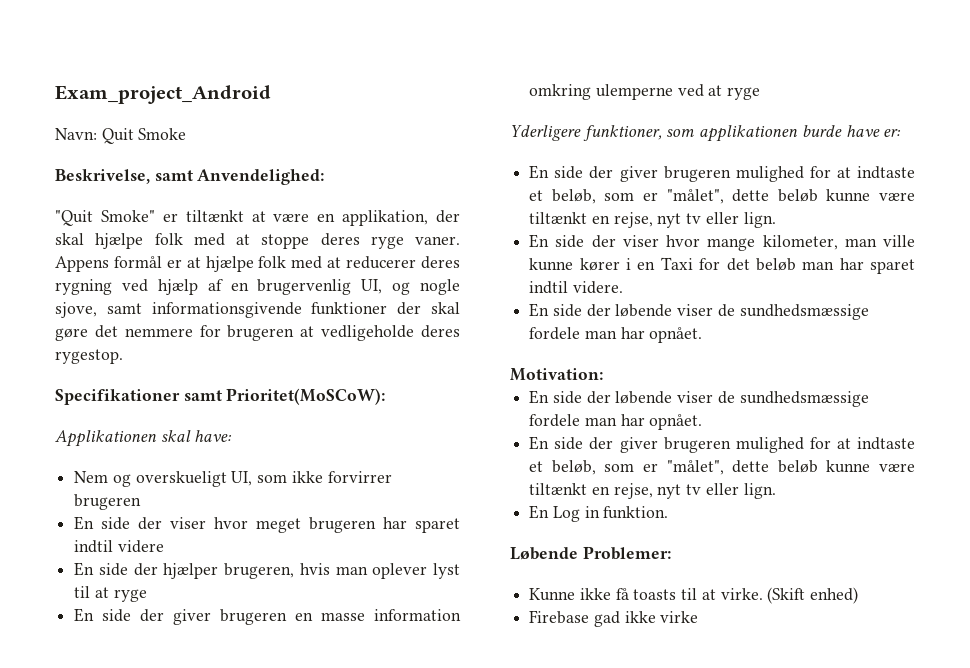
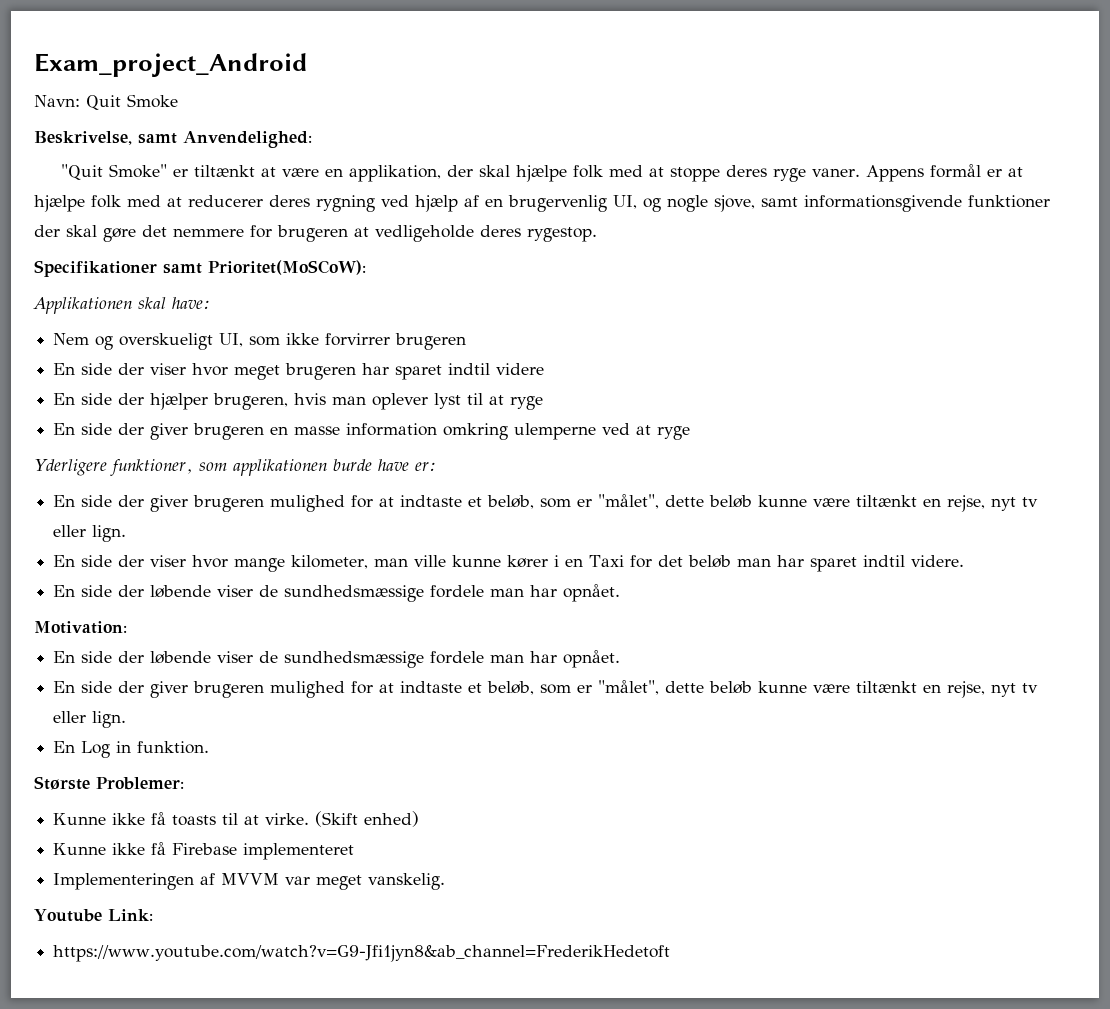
- Løbende Problemer:
+ Største Problemer:
- Firebase gad ikke virke
+ Kunne ikke få Firebase implementeret
+ Implementeringen af MVVM var meget vanskelig.
+ Youtube Link:
+ https://www.youtube.com/watch?v=G9-Jfi1jyn8&ab_channel=FrederikHedetoft

